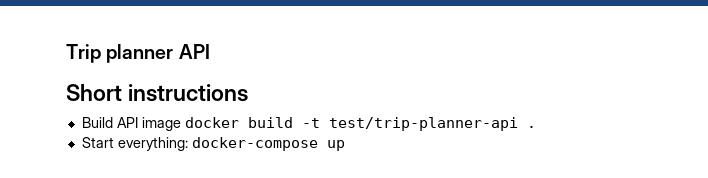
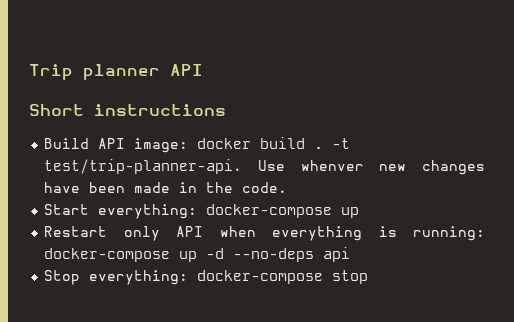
- Build API image docker build -t test/trip-planner-api .
+ Build API image: docker build . -t test/trip-planner-api. Use whenver new changes have been made in the code.
  Start everything: docker-compose up
+ Restart only API when everything is running: docker-compose up -d --no-deps api
+ Stop everything: docker-compose stop

